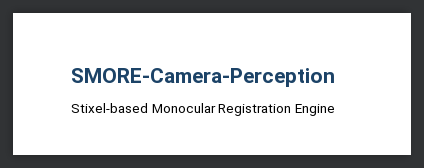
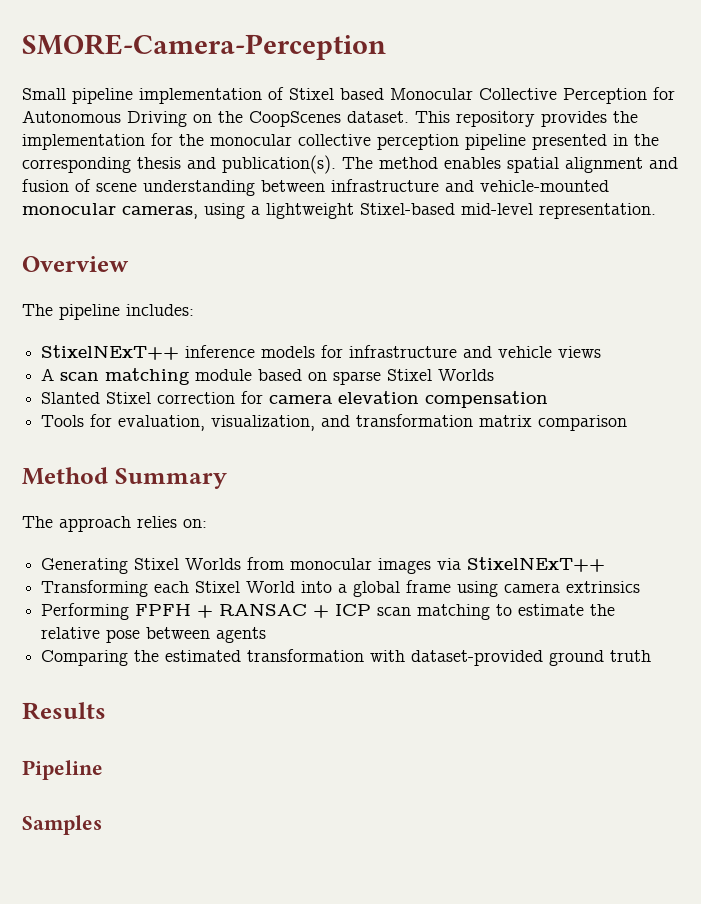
- Stixel-based Monocular Registration Engine
+ Small pipeline implementation of Stixel based Monocular Collective Perception for Autonomous Driving on the CoopScenes dataset. This repository provides the implementation for the monocular collective perception pipeline presented in the corresponding thesis and publication(s). The method enables spatial alignment and fusion of scene understanding between infrastructure and vehicle-mounted monocular cameras, using a lightweight Stixel-based mid-level representation.
+ Overview
+ The pipeline includes:
+ StixelNExT++ inference models for infrastructure and vehicle views
+ A scan matching module based on sparse Stixel Worlds
+ Slanted Stixel correction for camera elevation compensation
+ Tools for evaluation, visualization, and transformation matrix comparison
+ Method Summary
+ The approach relies on:
+ Generating Stixel Worlds from monocular images via StixelNExT++
+ Transforming each Stixel World into a global frame using camera extrinsics
+ Performing FPFH + RANSAC + ICP scan matching to estimate the relative pose between agents
+ Comparing the estimated transformation with dataset-provided ground truth
+ Results
+ Pipeline
+ Samples

